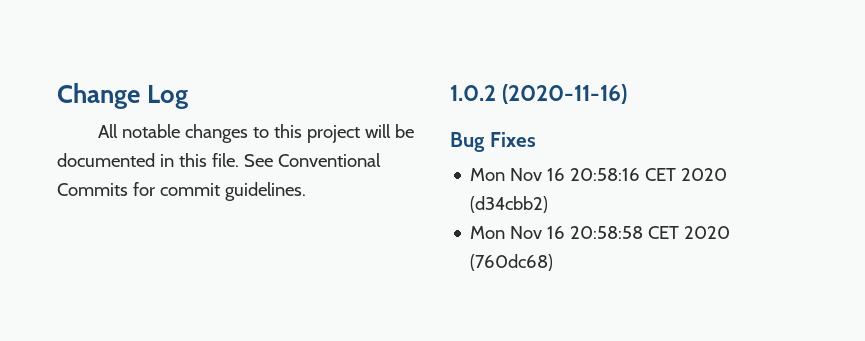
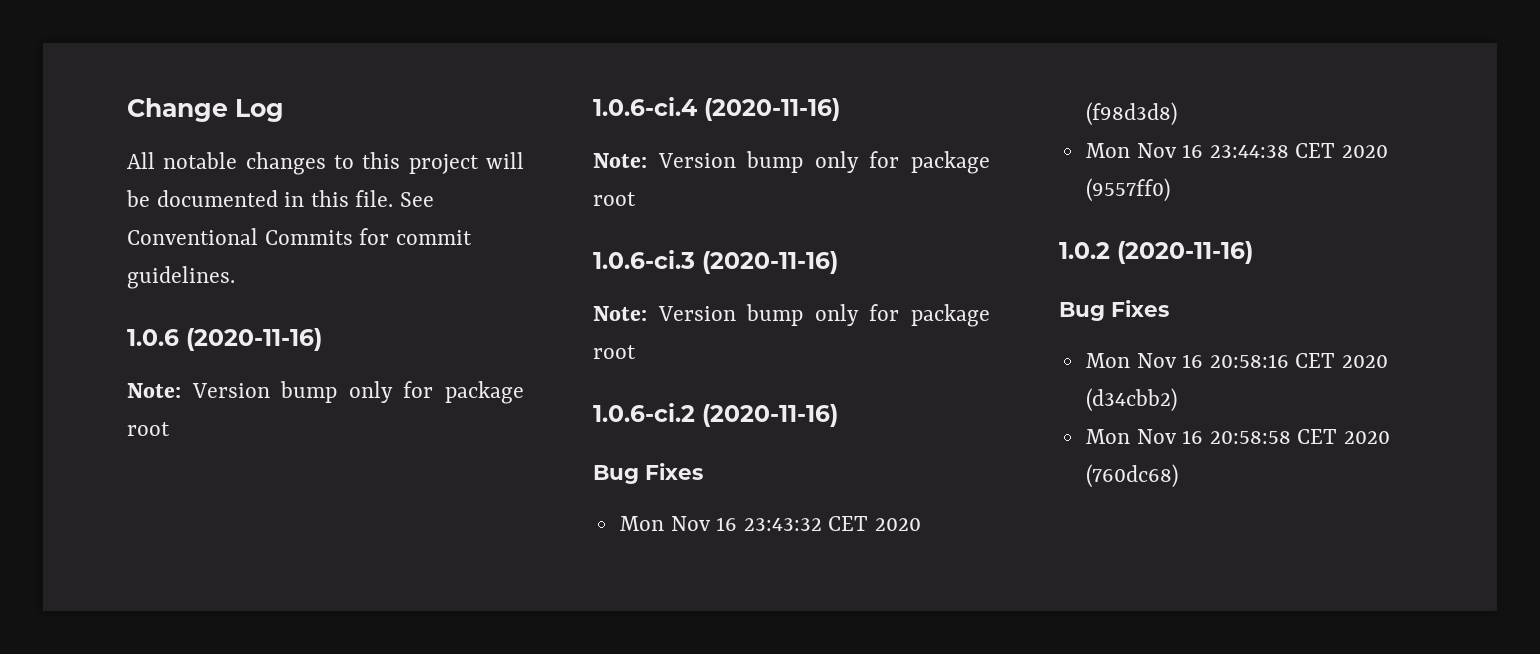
+ 1.0.6 (2020-11-16)
+ Note: Version bump only for package root
+ 1.0.6-ci.4 (2020-11-16)
+ Note: Version bump only for package root
+ 1.0.6-ci.3 (2020-11-16)
+ Note: Version bump only for package root
+ 1.0.6-ci.2 (2020-11-16)
+ Bug Fixes
+ Mon Nov 16 23:43:32 CET 2020 (f98d3d8)
+ Mon Nov 16 23:44:38 CET 2020 (9557ff0)

